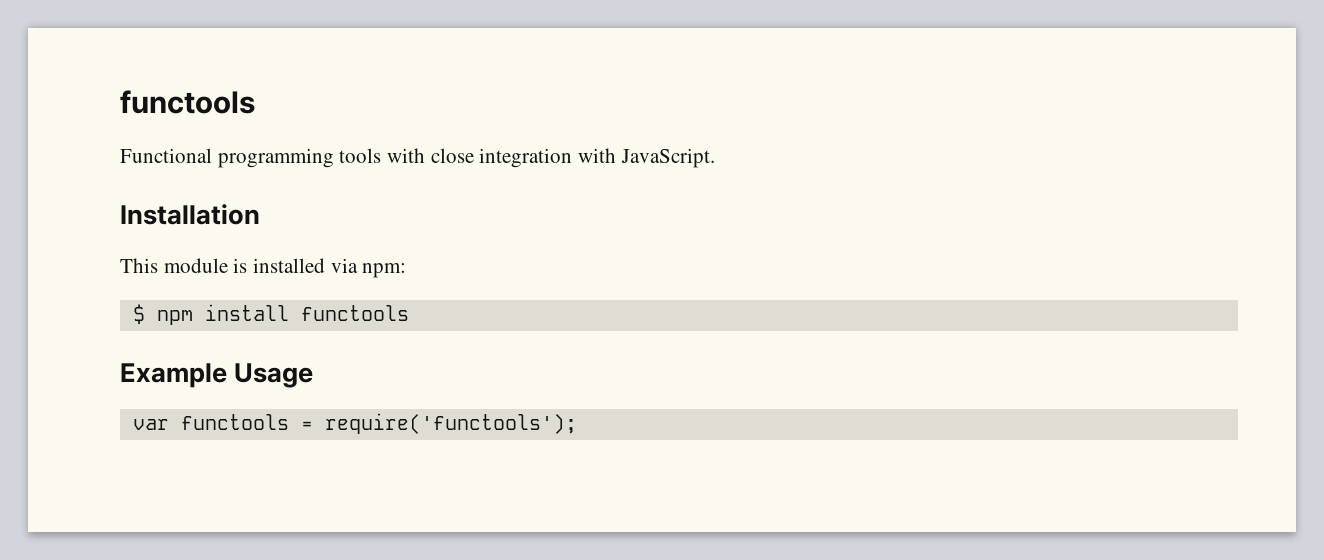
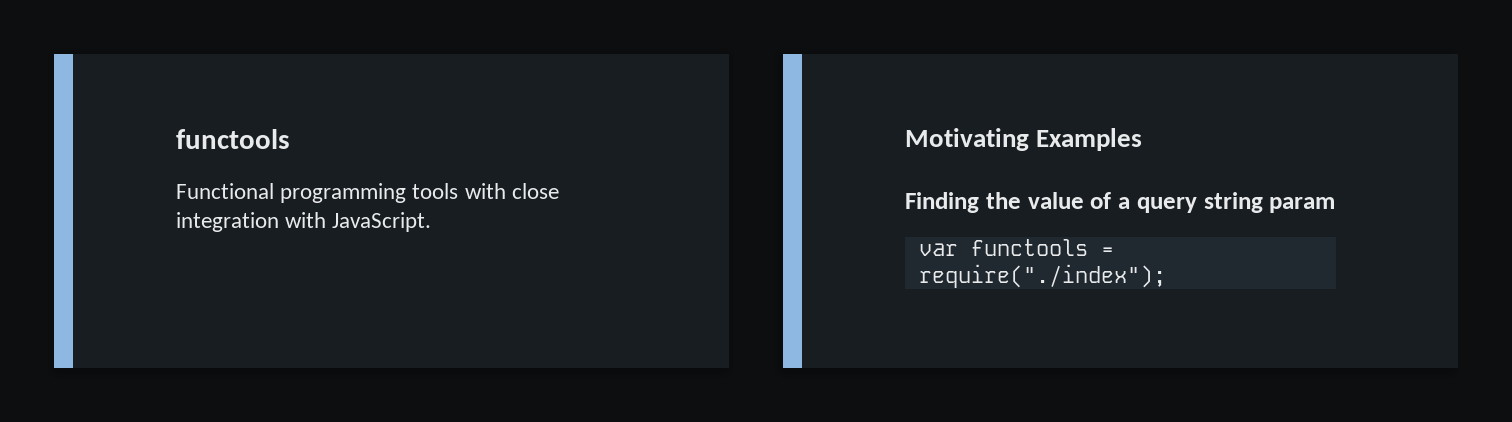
- Installation
- This module is installed via npm:
- $ npm install functools
- Example Usage
+ Motivating Examples
+ Finding the value of a query string param
- var functools = require('functools');
+ var functools = require("./index");

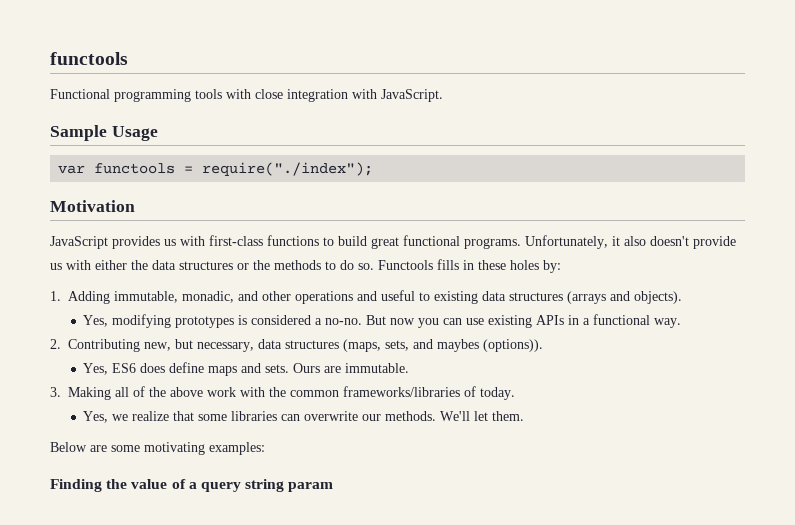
- Motivating Examples
+ Sample Usage
+ var functools = require("./index");
+ Motivation
+ JavaScript provides us with first-class functions to build great functional programs. Unfortunately, it also doesn't provide us with either the data structures or the methods to do so. Functools fills in these holes by:
+ 1. Adding immutable, monadic, and other operations and useful to existing data structures (arrays and objects).
+ Yes, modifying prototypes is considered a no-no. But now you can use existing APIs in a functional way.
+ 2. Contributing new, but necessary, data structures (maps, sets, and maybes (options)).
+ Yes, ES6 does define maps and sets. Ours are immutable.
+ 3. Making all of the above work with the common frameworks/libraries of today.
+ Yes, we realize that some libraries can overwrite our methods. We'll let them.
+ Below are some motivating examples:
- var functools = require("./index");

